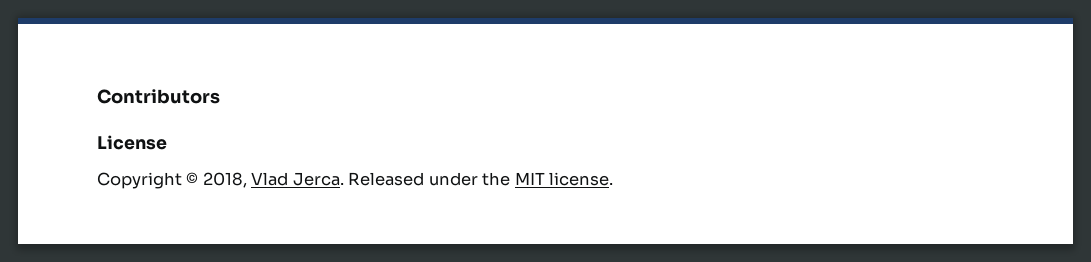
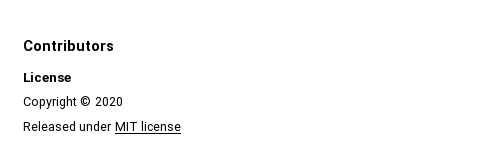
- Copyright © 2018, Vlad Jerca. Released under the MIT license.
+ Copyright © 2020
+ Released under MIT license

